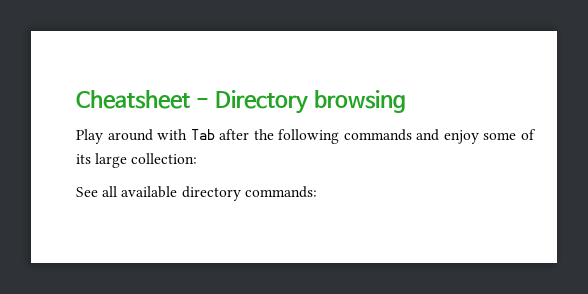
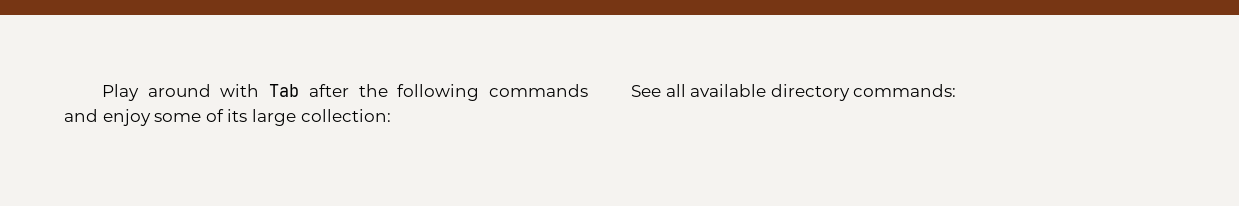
- Cheatsheet - Directory browsing

